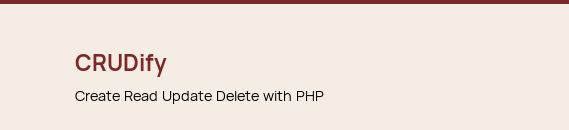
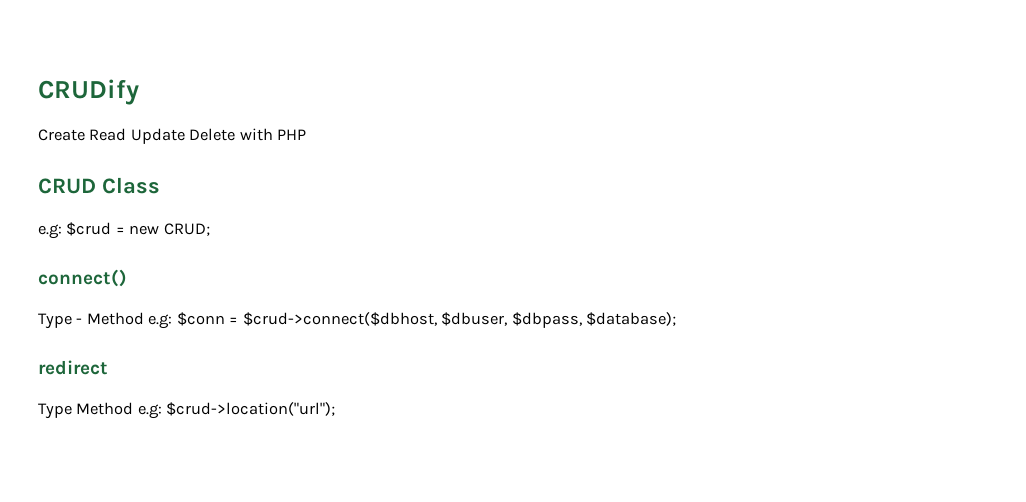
+ CRUD Class
+ e.g: $crud = new CRUD;
+ connect()
+ Type - Method e.g: $conn = $crud->connect($dbhost, $dbuser, $dbpass, $database);
+ redirect
+ Type Method e.g: $crud->location("url");

